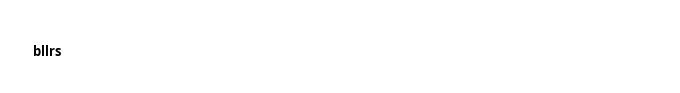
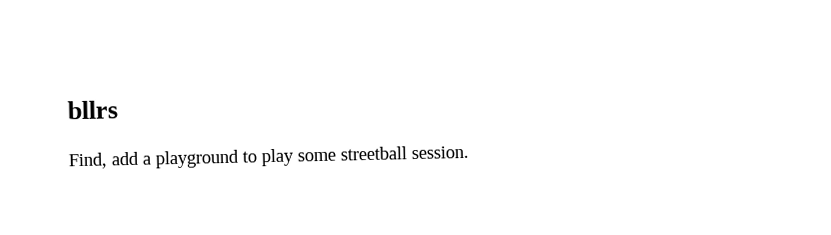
+ Find, add a playground to play some streetball session.

